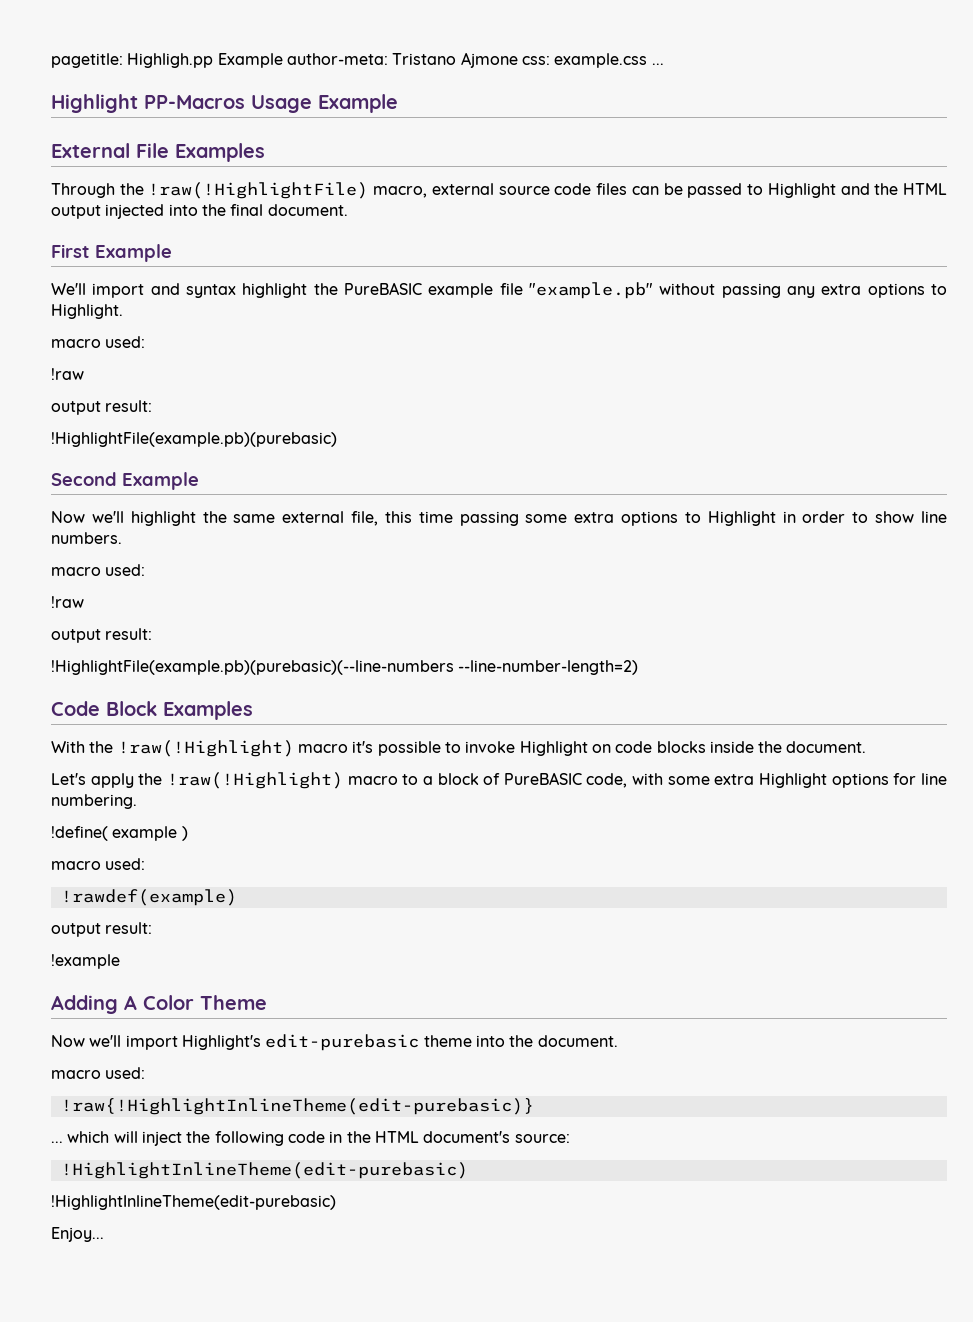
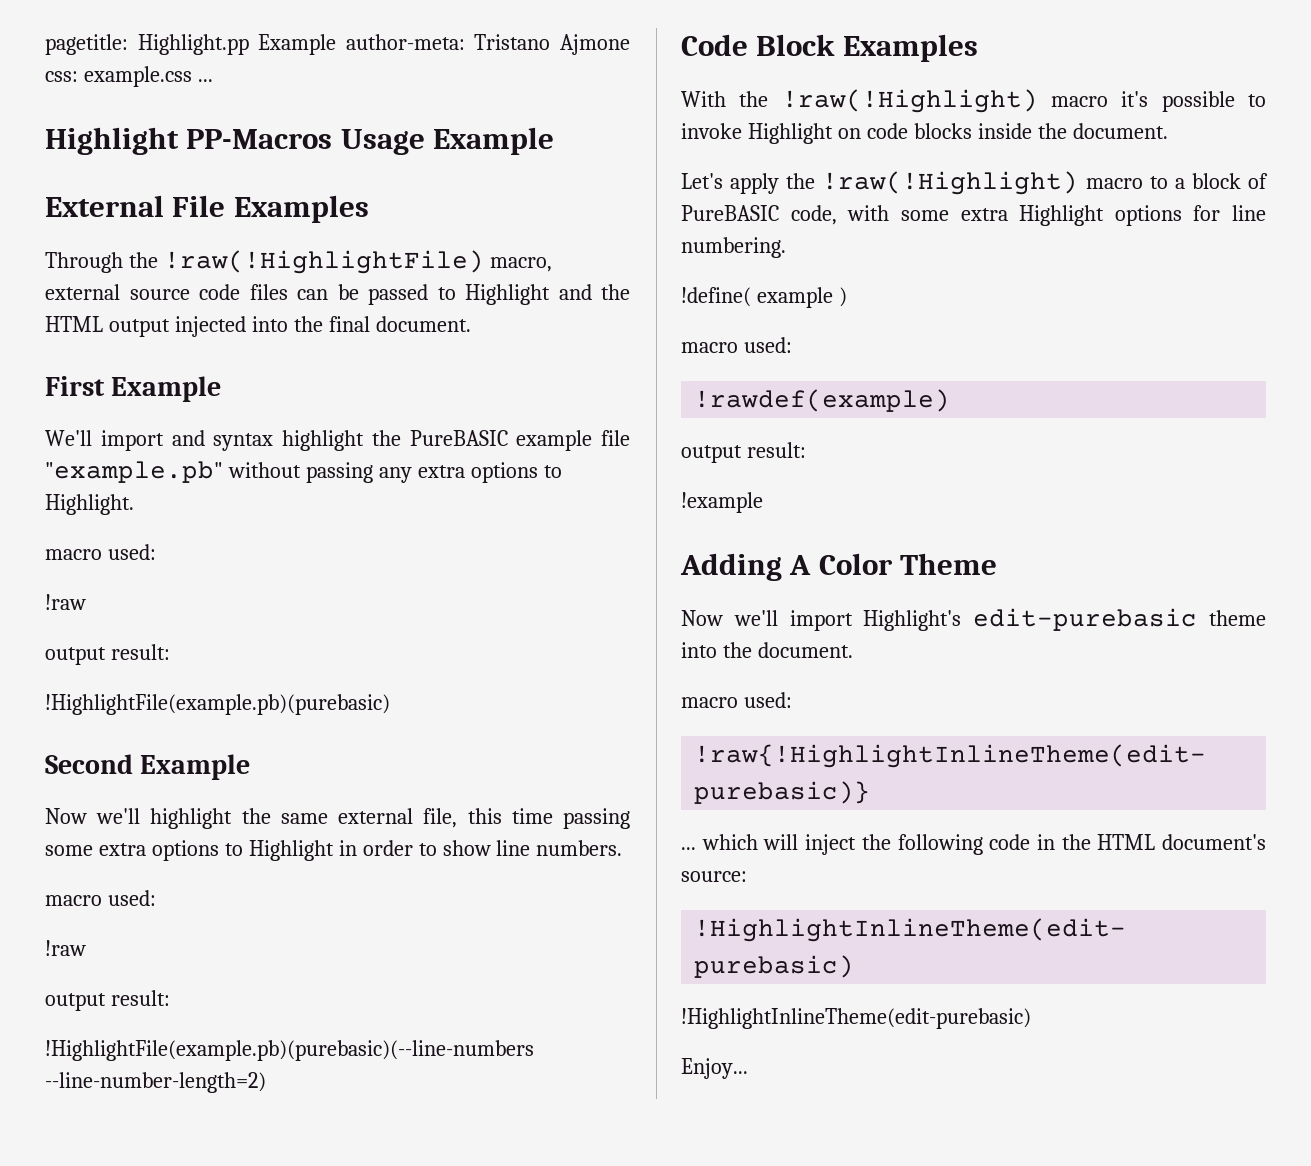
- pagetitle: Highligh.pp Example author-meta: Tristano Ajmone css: example.css ...
+ pagetitle: Highlight.pp Example author-meta: Tristano Ajmone css: example.css ...

